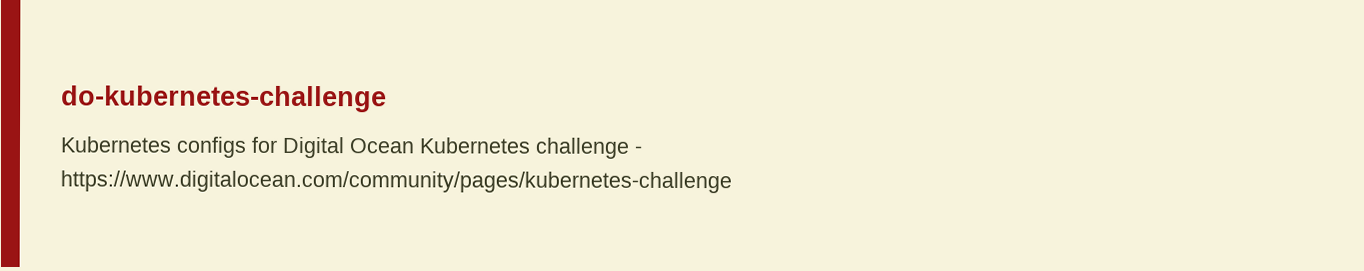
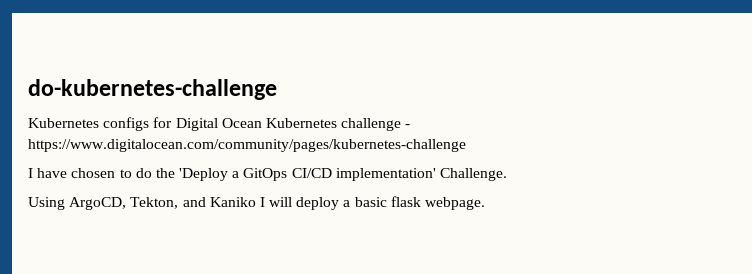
+ I have chosen to do the 'Deploy a GitOps CI/CD implementation' Challenge.
+ Using ArgoCD, Tekton, and Kaniko I will deploy a basic flask webpage.

